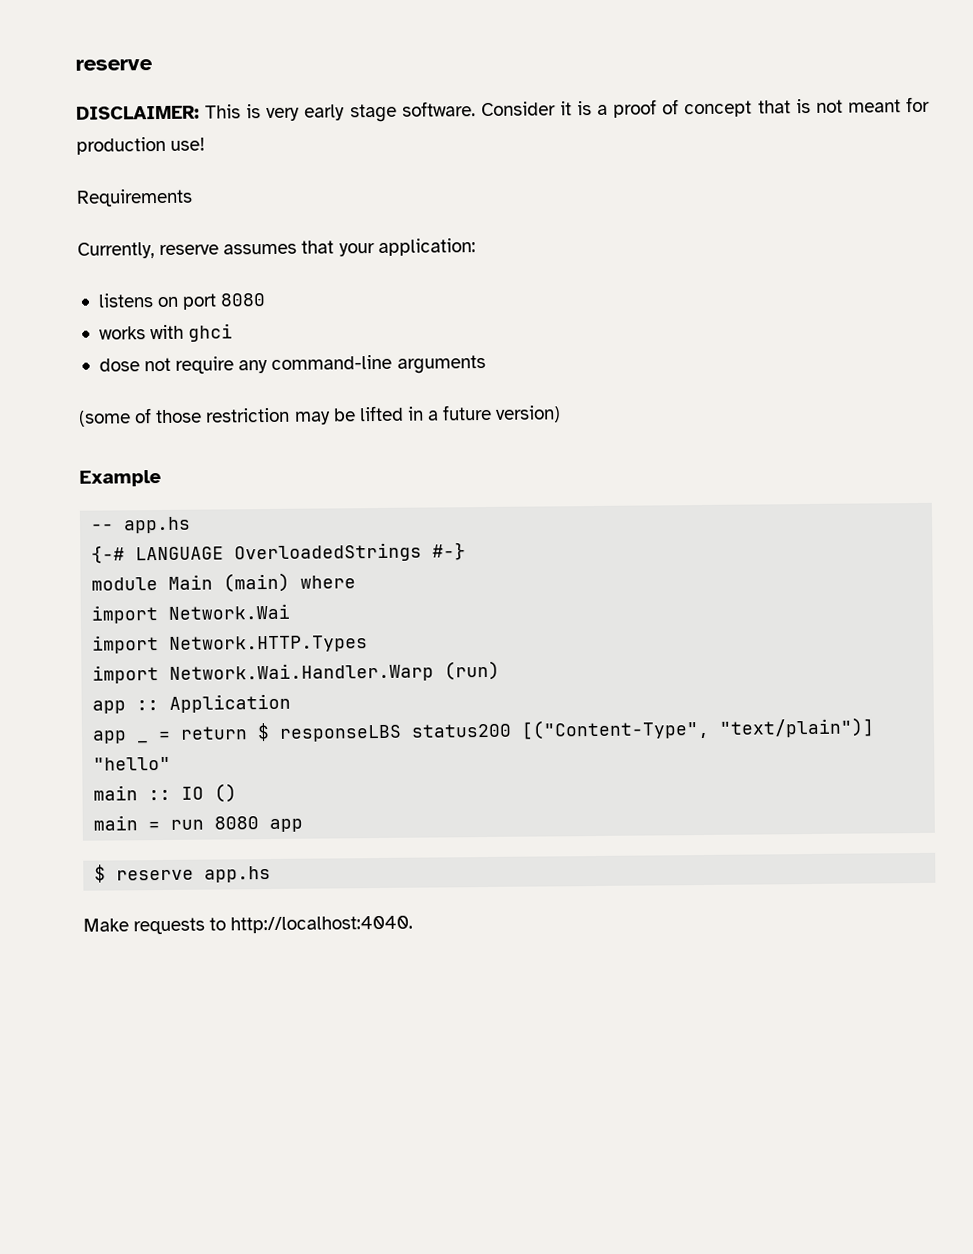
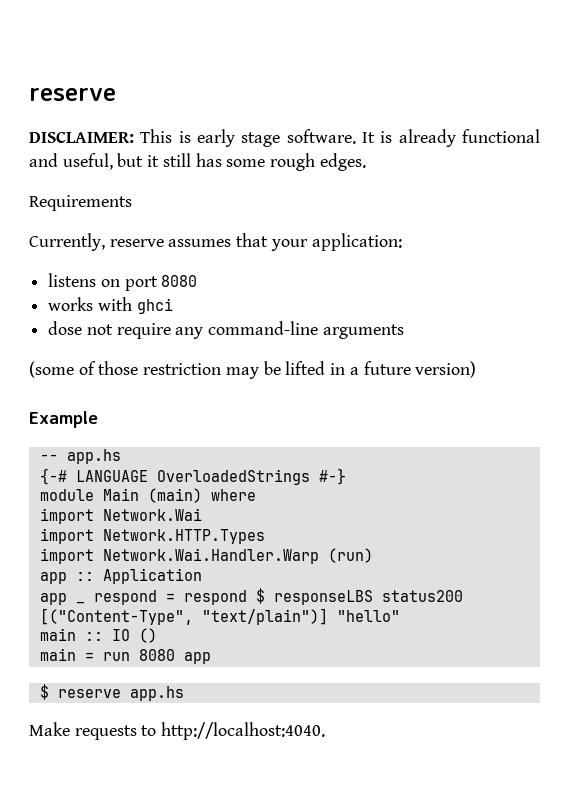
- DISCLAIMER: This is very early stage software.
+ DISCLAIMER: This is early stage software.
- Consider it is a proof of concept that is not meant for production use!
+ It is already functional and useful, but it still has some rough edges.
- app _ = return $ responseLBS status200 [("Content-Type", "text/plain")] "hello"
+ app _ respond = respond $ responseLBS status200 [("Content-Type", "text/plain")] "hello"

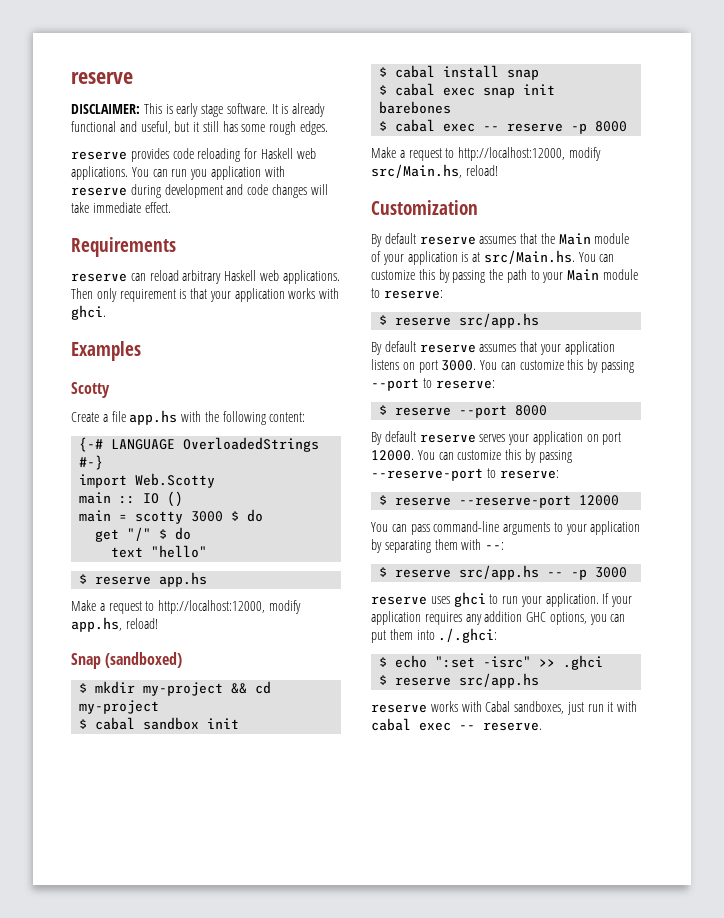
+ reserve provides code reloading for Haskell web applications. You can run you application with reserve during development and code changes will take immediate effect.
  Requirements
- Currently, reserve assumes that your application:
- listens on port 8080
- works with ghci
- dose not require any command-line arguments
- (some of those restriction may be lifted in a future version)
- Example
- -- app.hs
+ reserve can reload arbitrary Haskell web applications. Then only requirement is that your application works with ghci.
+ Examples
+ Scotty
+ Create a file app.hs with the following content:
  {-# LANGUAGE OverloadedStrings #-}
- module Main (main) where
- import Network.Wai
- import Network.HTTP.Types
- import Network.Wai.Handler.Warp (run)
- app :: Application
- app _ respond = respond $ responseLBS status200 [("Content-Type", "text/plain")] "hello"
+ import Web.Scotty
- main = run 8080 app
+ main = scotty 3000 $ do
+ get "/" $ do
+ text "hello"
  $ reserve app.hs
- Make requests to http://localhost:4040.
+ Make a request to http://localhost:12000, modify app.hs, reload!
+ Snap (sandboxed)
+ $ mkdir my-project && cd my-project
+ $ cabal sandbox init
+ $ cabal install snap
+ $ cabal exec snap init barebones
+ $ cabal exec -- reserve -p 8000
+ Make a request to http://localhost:12000, modify src/Main.hs, reload!
+ Customization
+ By default reserve assumes that the Main module of your application is at src/Main.hs. You can customize this by passing the path to your Main module to reserve:
+ $ reserve src/app.hs
+ By default reserve assumes that your application listens on port 3000. You can customize this by passing --port to reserve:
+ $ reserve --port 8000
+ By default reserve serves your application on port 12000. You can customize this by passing --reserve-port to reserve:
+ $ reserve --reserve-port 12000
+ You can pass command-line arguments to your application by separating them with --:
+ $ reserve src/app.hs -- -p 3000
+ reserve uses ghci to run your application. If your application requires any addition GHC options, you can put them into ./.ghci:
+ $ echo ":set -isrc" >> .ghci
+ $ reserve src/app.hs
+ reserve works with Cabal sandboxes, just run it with cabal exec -- reserve.

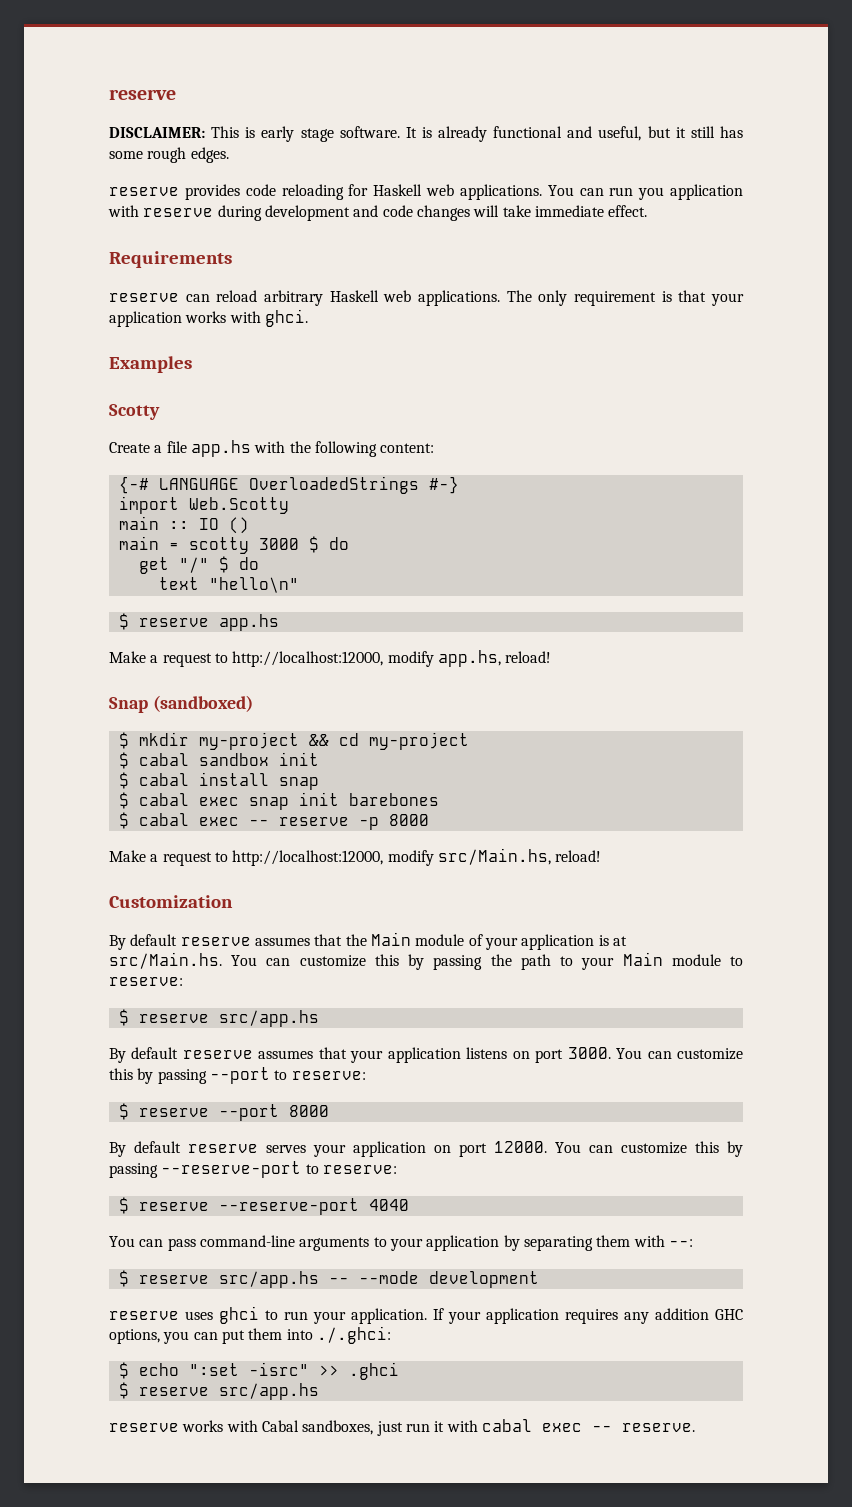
- Then only requirement is that your application works with ghci.
+ The only requirement is that your application works with ghci.
- text "hello"
+ text "hello\n"
- $ reserve --reserve-port 12000
+ $ reserve --reserve-port 4040
- $ reserve src/app.hs -- -p 3000
+ $ reserve src/app.hs -- --mode development

